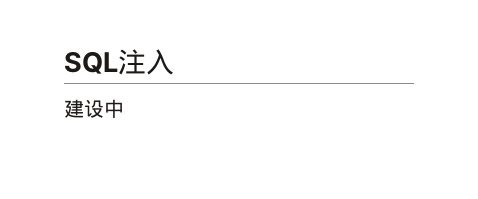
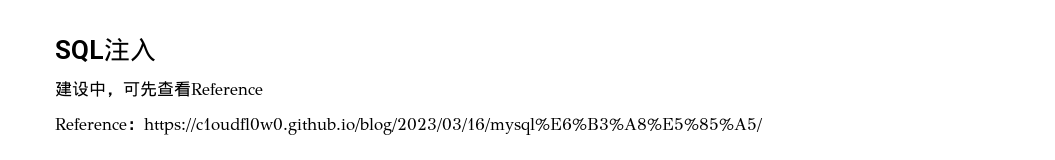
- 建设中
+ 建设中，可先查看Reference
+ Reference：https://c1oudfl0w0.github.io/blog/2023/03/16/mysql%E6%B3%A8%E5%85%A5/

